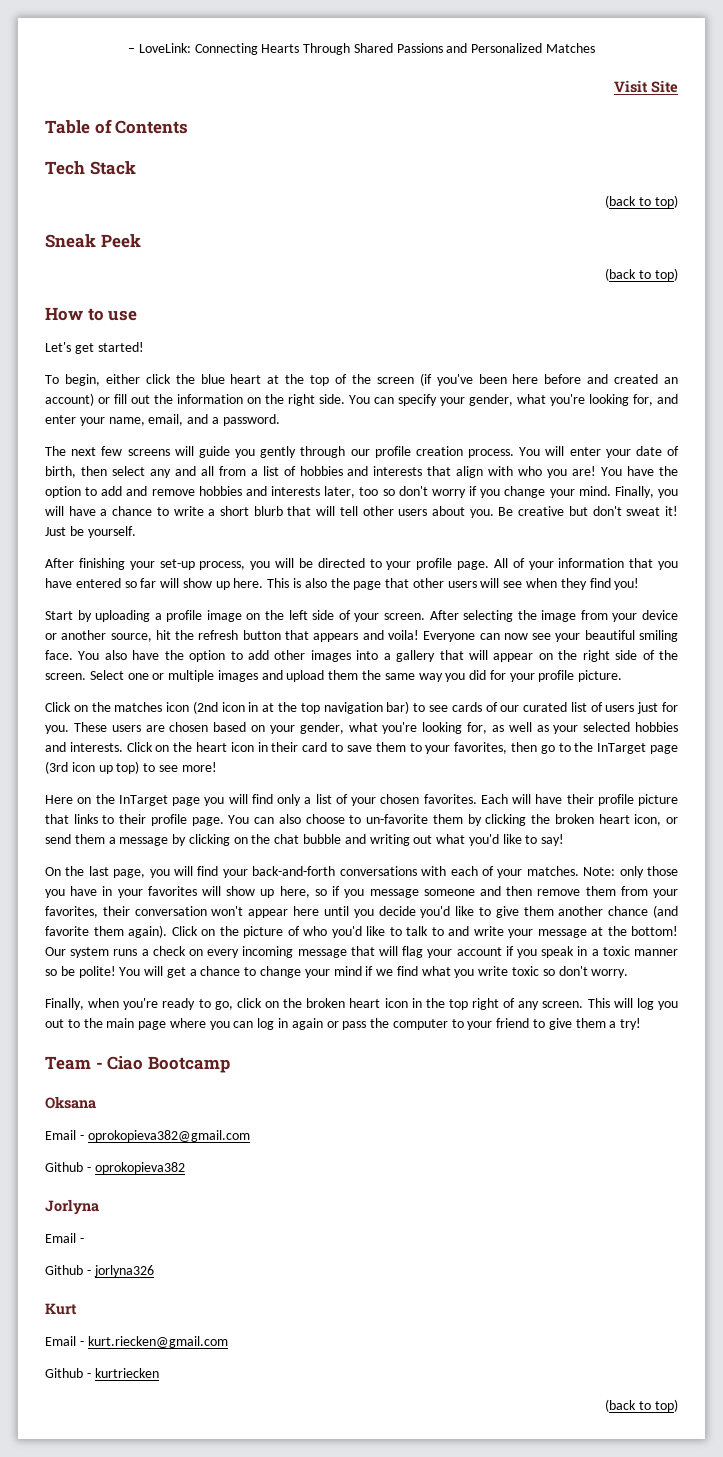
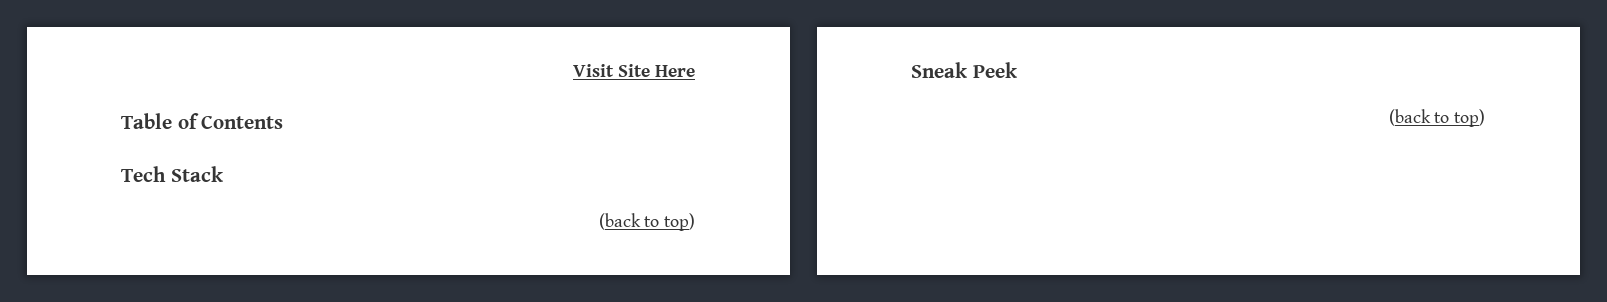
- – LoveLink: Connecting Hearts Through Shared Passions and Personalized Matches
- Visit Site
+ Visit Site Here
- How to use
- Let's get started!
- To begin, either click the blue heart at the top of the screen (if you've been here before and created an account) or fill out the information on the right side. You can specify your gender, what you're looking for, and enter your name, email, and a password.
- The next few screens will guide you gently through our profile creation process. You will enter your date of birth, then select any and all from a list of hobbies and interests that align with who you are! You have the option to add and remove hobbies and interests later, too so don't worry if you change your mind. Finally, you will have a chance to write a short blurb that will tell other users about you. Be creative but don't sweat it! Just be yourself.
- After finishing your set-up process, you will be directed to your profile page. All of your information that you have entered so far will show up here. This is also the page that other users will see when they find you!
- Start by uploading a profile image on the left side of your screen. After selecting the image from your device or another source, hit the refresh button that appears and voila! Everyone can now see your beautiful smiling face. You also have the option to add other images into a gallery that will appear on the right side of the screen. Select one or multiple images and upload them the same way you did for your profile picture.
- Click on the matches icon (2nd icon in at the top navigation bar) to see cards of our curated list of users just for you. These users are chosen based on your gender, what you're looking for, as well as your selected hobbies and interests. Click on the heart icon in their card to save them to your favorites, then go to the InTarget page (3rd icon up top) to see more!
- Here on the InTarget page you will find only a list of your chosen favorites. Each will have their profile picture that links to their profile page. You can also choose to un-favorite them by clicking the broken heart icon, or send them a message by clicking on the chat bubble and writing out what you'd like to say!
- On the last page, you will find your back-and-forth conversations with each of your matches. Note: only those you have in your favorites will show up here, so if you message someone and then remove them from your favorites, their conversation won't appear here until you decide you'd like to give them another chance (and favorite them again). Click on the picture of who you'd like to talk to and write your message at the bottom! Our system runs a check on every incoming message that will flag your account if you speak in a toxic manner so be polite! You will get a chance to change your mind if we find what you write toxic so don't worry.
- Finally, when you're ready to go, click on the broken heart icon in the top right of any screen. This will log you out to the main page where you can log in again or pass the computer to your friend to give them a try!
- Team - Ciao Bootcamp
- Oksana
- Email - oprokopieva382@gmail.com
- Github - oprokopieva382
- Jorlyna
- Email -
- Github - jorlyna326
- Kurt
- Email - kurt.riecken@gmail.com
- Github - kurtriecken
- (back to top)

